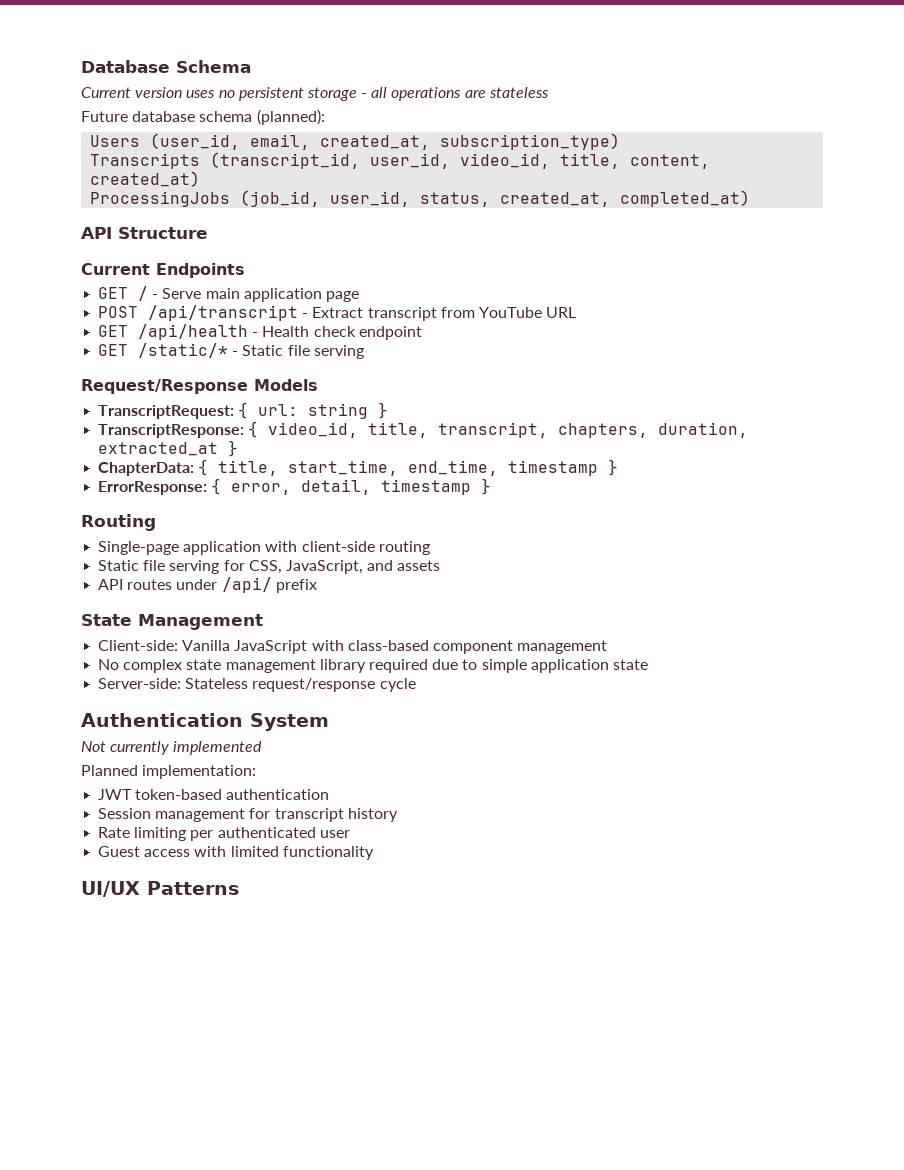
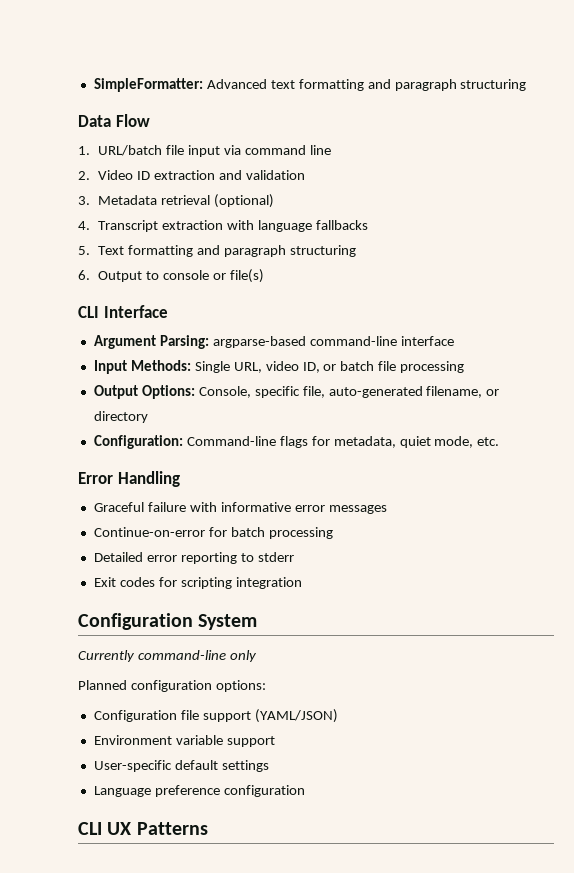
- Database Schema
- Current version uses no persistent storage - all operations are stateless
- Future database schema (planned):
- Users (user_id, email, created_at, subscription_type)
- Transcripts (transcript_id, user_id, video_id, title, content, created_at)
- ProcessingJobs (job_id, user_id, status, created_at, completed_at)
- API Structure
- Current Endpoints
- GET / - Serve main application page
- POST /api/transcript - Extract transcript from YouTube URL
- GET /api/health - Health check endpoint
- GET /static/* - Static file serving
- Request/Response Models
- TranscriptRequest: { url: string }
- TranscriptResponse: { video_id, title, transcript, chapters, duration, extracted_at }
- ChapterData: { title, start_time, end_time, timestamp }
- ErrorResponse: { error, detail, timestamp }
- Routing
- Single-page application with client-side routing
- Static file serving for CSS, JavaScript, and assets
- API routes under /api/ prefix
- State Management
- Client-side: Vanilla JavaScript with class-based component management
- No complex state management library required due to simple application state
- Server-side: Stateless request/response cycle
- Authentication System
- Not currently implemented
- Planned implementation:
- JWT token-based authentication
- Session management for transcript history
- Rate limiting per authenticated user
- Guest access with limited functionality
- UI/UX Patterns
+ SimpleFormatter: Advanced text formatting and paragraph structuring
+ Data Flow
+ 1. URL/batch file input via command line
+ 2. Video ID extraction and validation
+ 3. Metadata retrieval (optional)
+ 4. Transcript extraction with language fallbacks
+ 5. Text formatting and paragraph structuring
+ 6. Output to console or file(s)
+ CLI Interface
+ Argument Parsing: argparse-based command-line interface
+ Input Methods: Single URL, video ID, or batch file processing
+ Output Options: Console, specific file, auto-generated filename, or directory
+ Configuration: Command-line flags for metadata, quiet mode, etc.
+ Error Handling
+ Graceful failure with informative error messages
+ Continue-on-error for batch processing
+ Detailed error reporting to stderr
+ Exit codes for scripting integration
+ Configuration System
+ Currently command-line only
+ Planned configuration options:
+ Configuration file support (YAML/JSON)
+ Environment variable support
+ User-specific default settings
+ Language preference configuration
+ CLI UX Patterns

